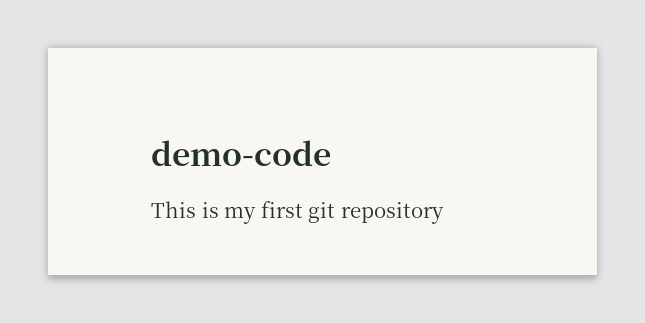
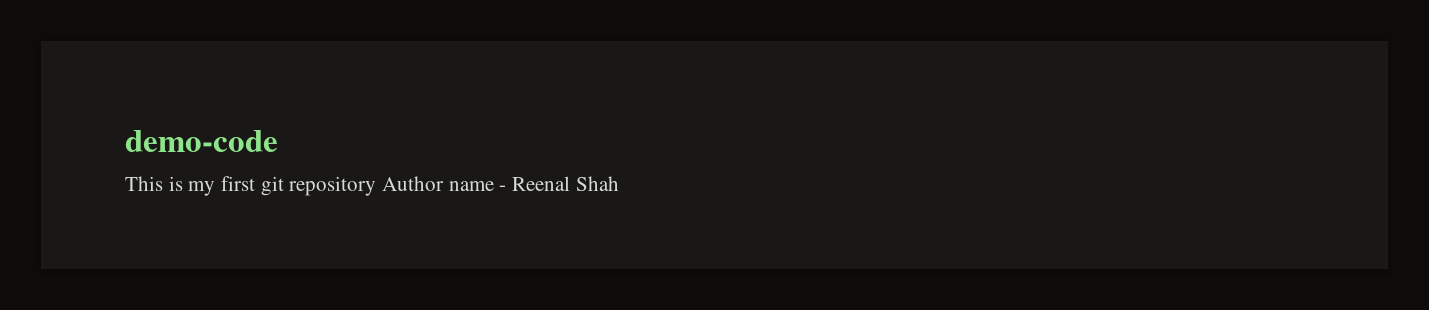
- This is my first git repository
+ This is my first git repository Author name - Reenal Shah

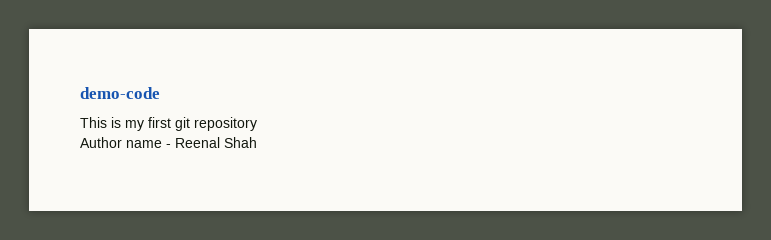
- This is my first git repository Author name - Reenal Shah
+ This is my first git repository
+ Author name - Reenal Shah

